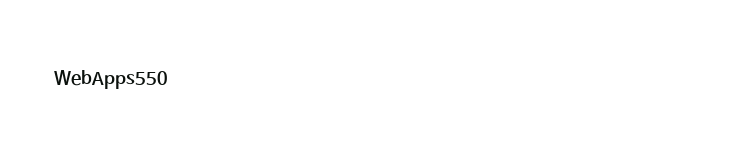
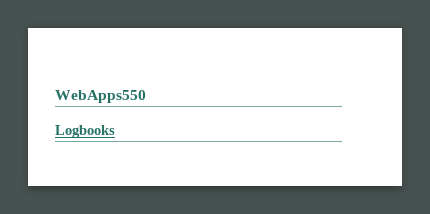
+ Logbooks

